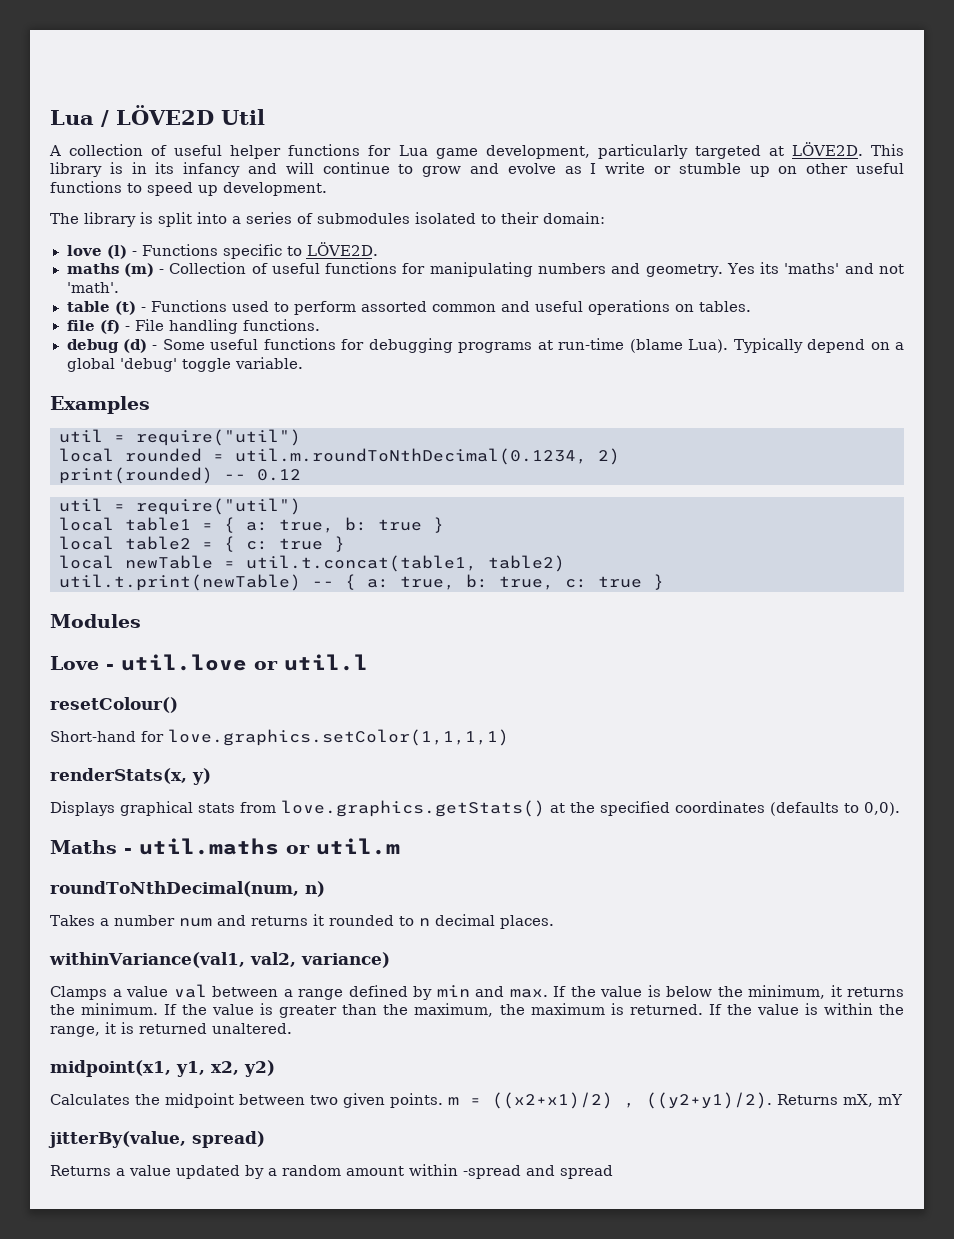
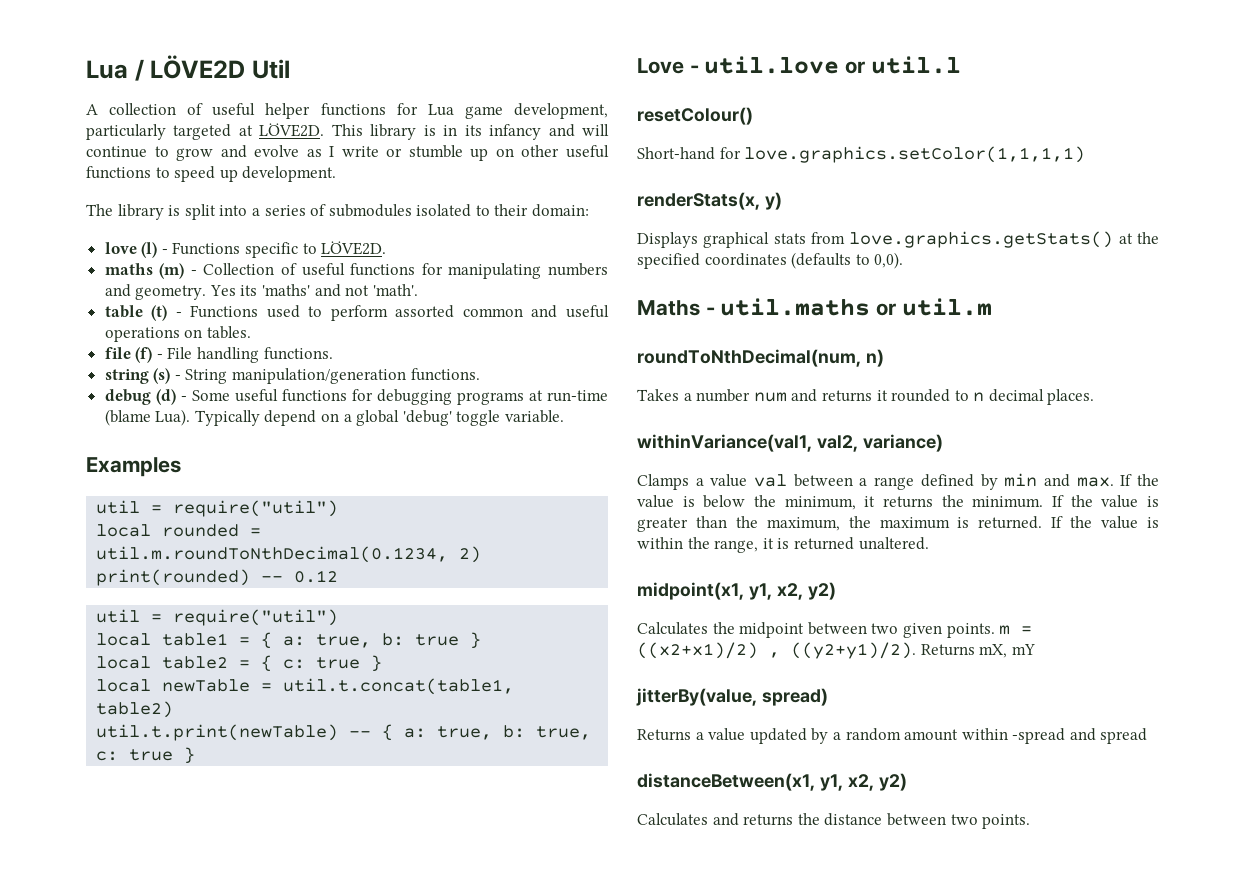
+ string (s) - String manipulation/generation functions.
- Modules
+ distanceBetween(x1, y1, x2, y2)
+ Calculates and returns the distance between two points.

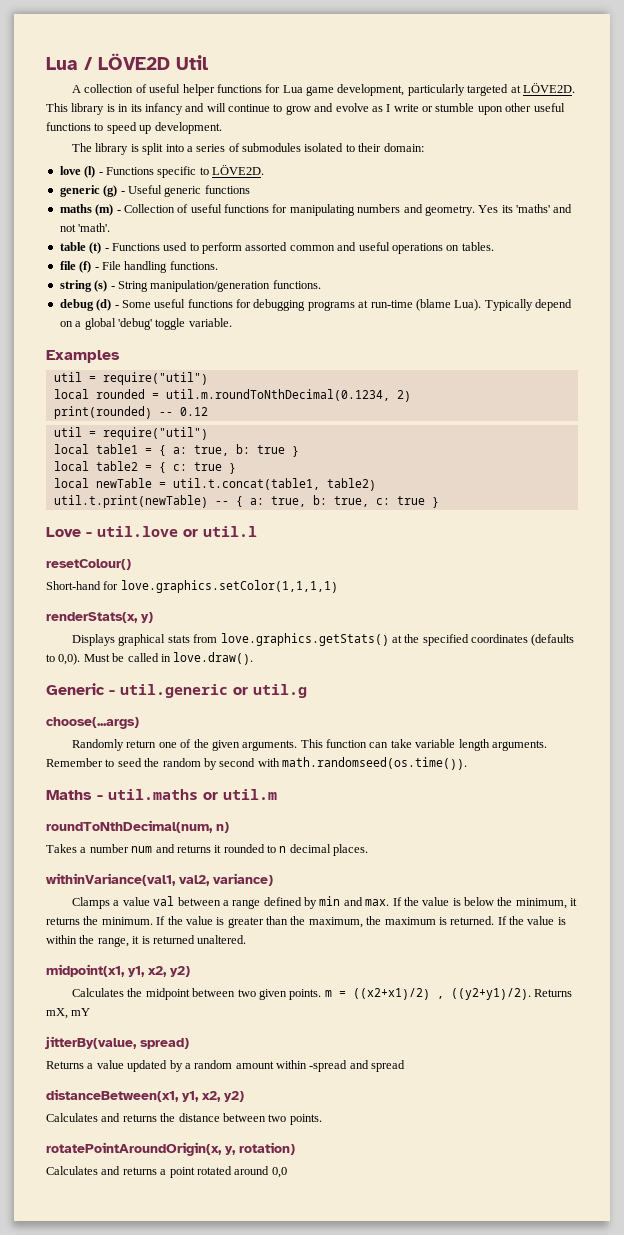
- This library is in its infancy and will continue to grow and evolve as I write or stumble up on other useful functions to speed up development.
+ This library is in its infancy and will continue to grow and evolve as I write or stumble upon other useful functions to speed up development.
+ generic (g) - Useful generic functions
+ Must be called in love.draw().
+ Generic - util.generic or util.g
+ choose(...args)
+ Randomly return one of the given arguments. This function can take variable length arguments. Remember to seed the random by second with math.randomseed(os.time()).
+ rotatePointAroundOrigin(x, y, rotation)
+ Calculates and returns a point rotated around 0,0

